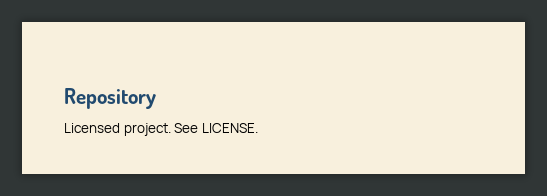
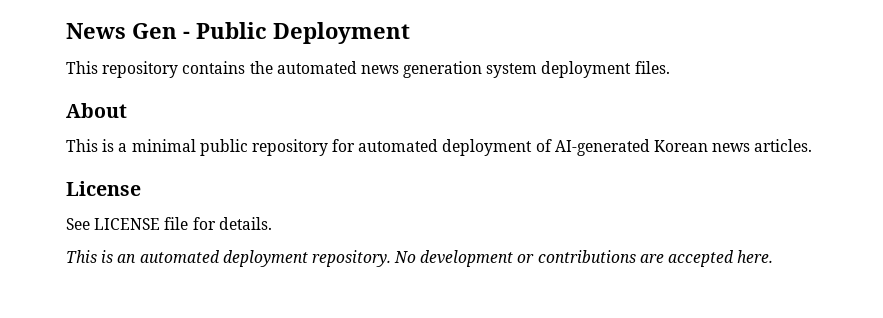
- Repository
- Licensed project. See LICENSE.
+ News Gen - Public Deployment
+ This repository contains the automated news generation system deployment files.
+ About
+ This is a minimal public repository for automated deployment of AI-generated Korean news articles.
+ License
+ See LICENSE file for details.
+ This is an automated deployment repository. No development or contributions are accepted here.

